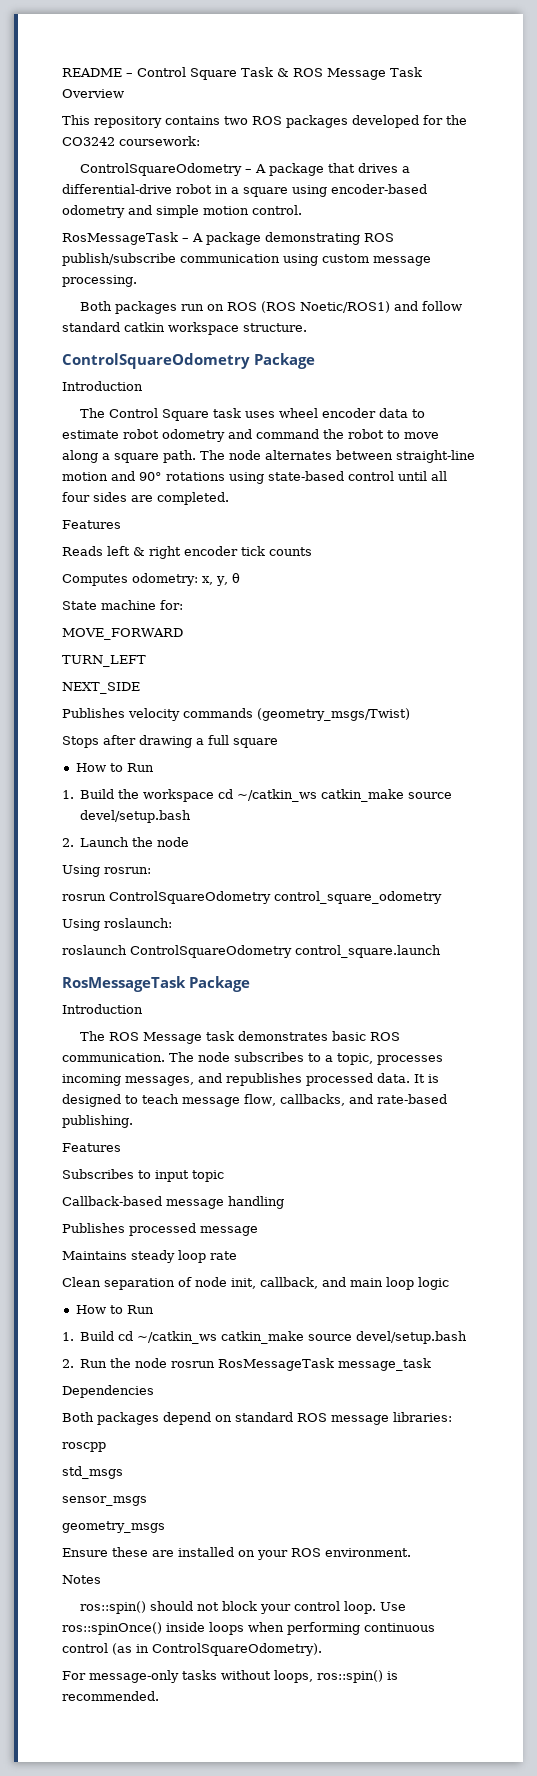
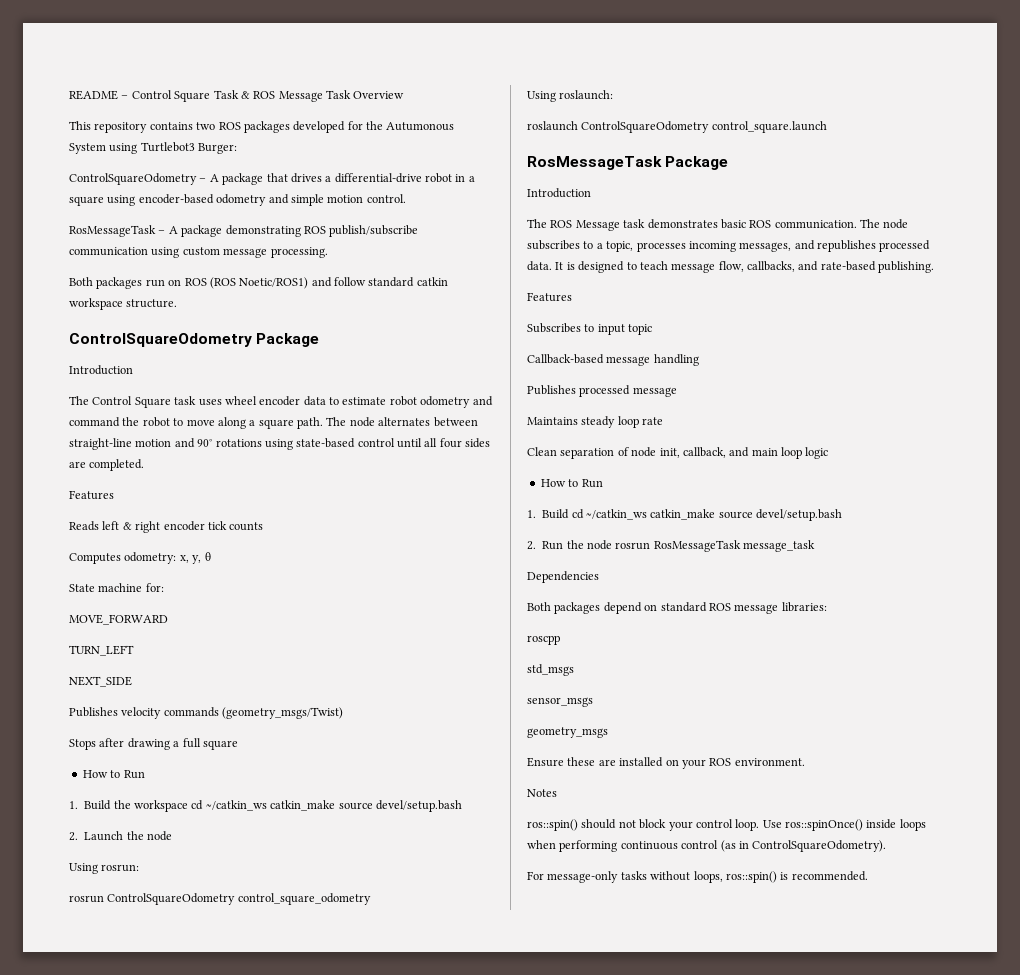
- This repository contains two ROS packages developed for the CO3242 coursework:
+ This repository contains two ROS packages developed for the Autumonous System using Turtlebot3 Burger:

